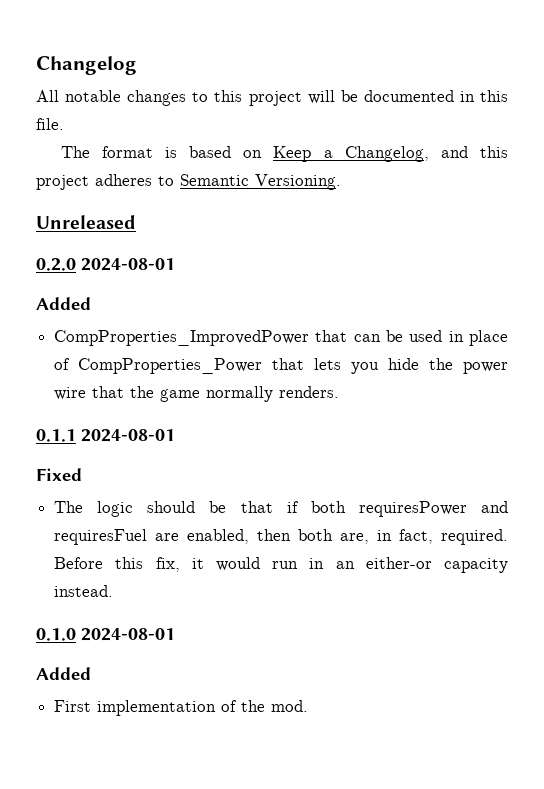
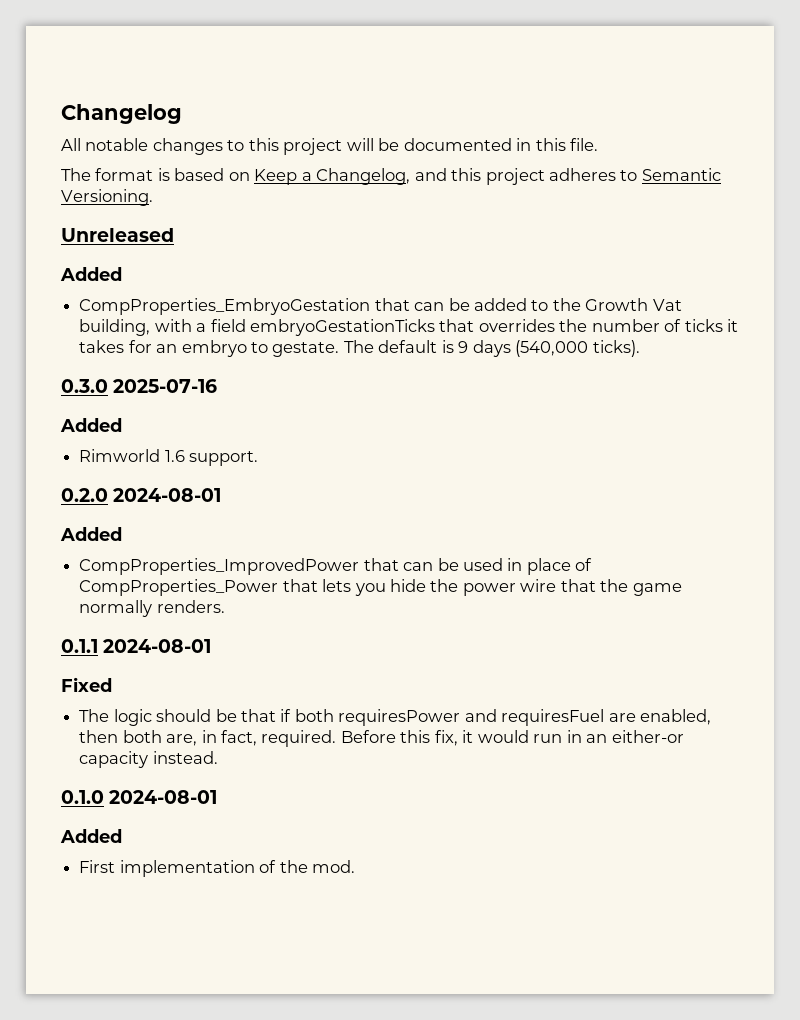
  Unreleased
+ Added
+ CompProperties_EmbryoGestation that can be added to the Growth Vat building, with a field embryoGestationTicks that overrides the number of ticks it takes for an embryo to gestate. The default is 9 days (540,000 ticks).
+ 0.3.0 2025-07-16
+ Added
+ Rimworld 1.6 support.

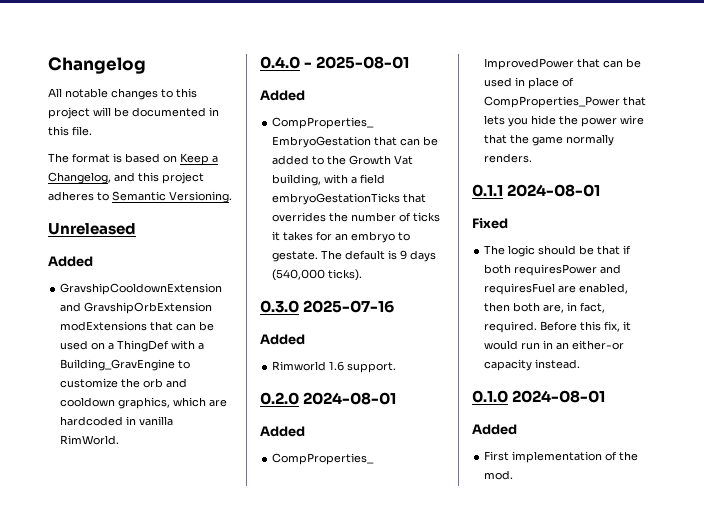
+ GravshipCooldownExtension and GravshipOrbExtension modExtensions that can be used on a ThingDef with a Building_GravEngine to customize the orb and cooldown graphics, which are hardcoded in vanilla RimWorld.
+ 0.4.0 - 2025-08-01
+ Added

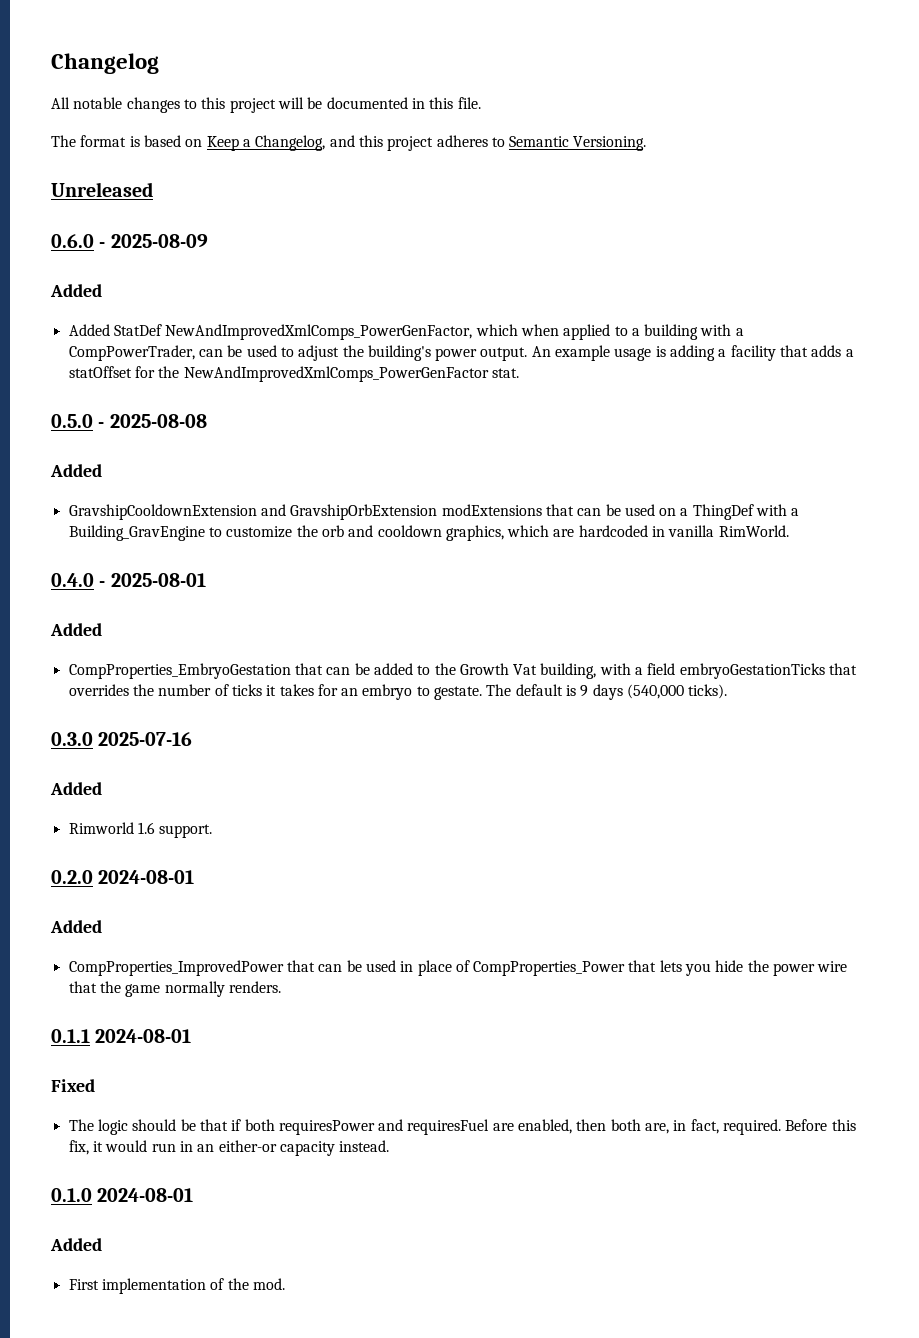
+ 0.6.0 - 2025-08-09
+ Added
+ Added StatDef NewAndImprovedXmlComps_PowerGenFactor, which when applied to a building with a CompPowerTrader, can be used to adjust the building's power output. An example usage is adding a facility that adds a statOffset for the NewAndImprovedXmlComps_PowerGenFactor stat.
+ 0.5.0 - 2025-08-08

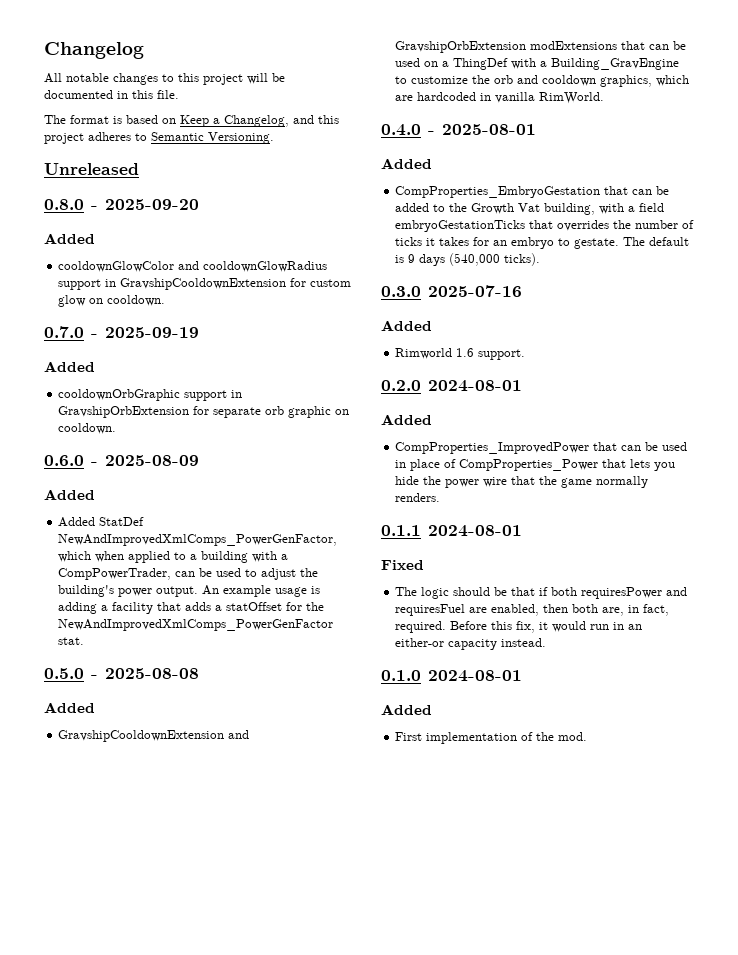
+ 0.8.0 - 2025-09-20
+ Added
+ cooldownGlowColor and cooldownGlowRadius support in GravshipCooldownExtension for custom glow on cooldown.
+ 0.7.0 - 2025-09-19
+ Added
+ cooldownOrbGraphic support in GravshipOrbExtension for separate orb graphic on cooldown.

